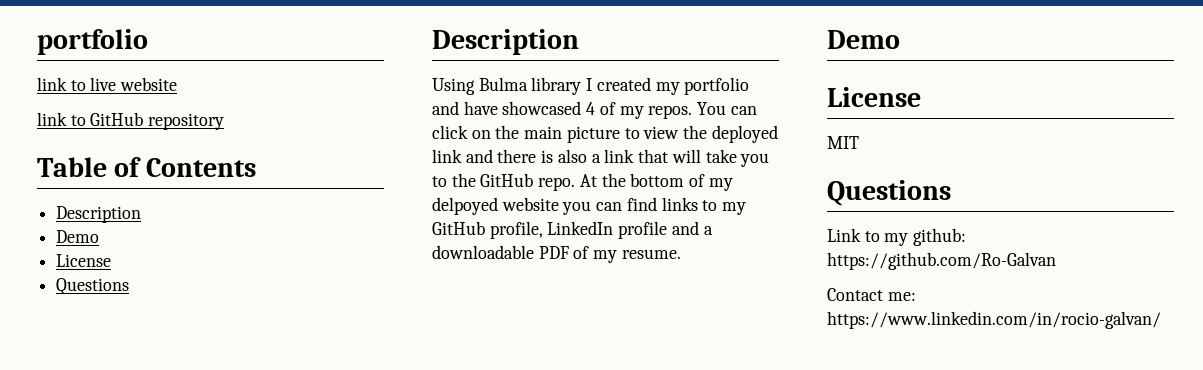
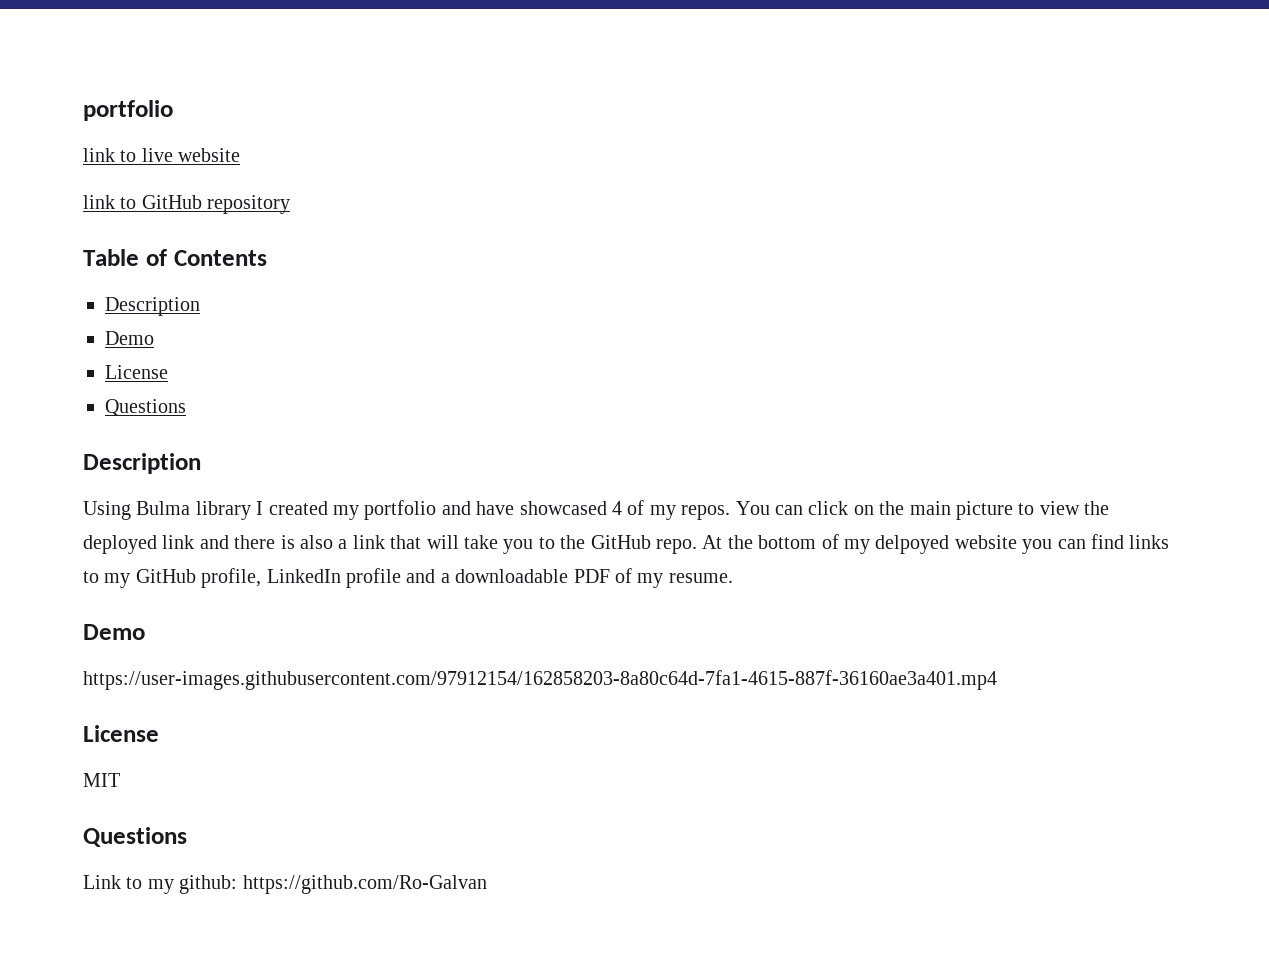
+ https://user-images.githubusercontent.com/97912154/162858203-8a80c64d-7fa1-4615-887f-36160ae3a401.mp4
- Contact me: https://www.linkedin.com/in/rocio-galvan/

